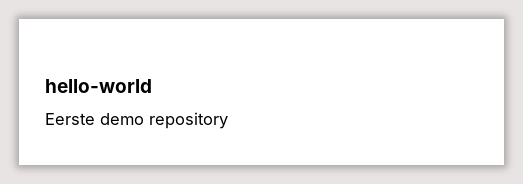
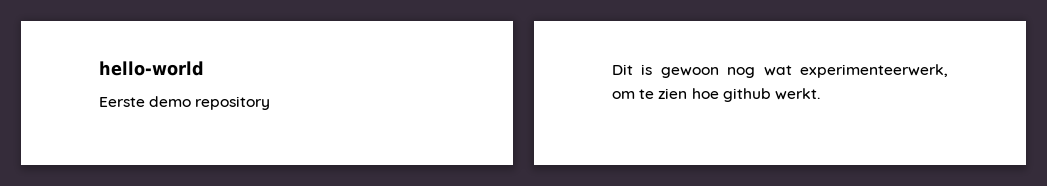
+ Dit is gewoon nog wat experimenteerwerk, om te zien hoe github werkt.

